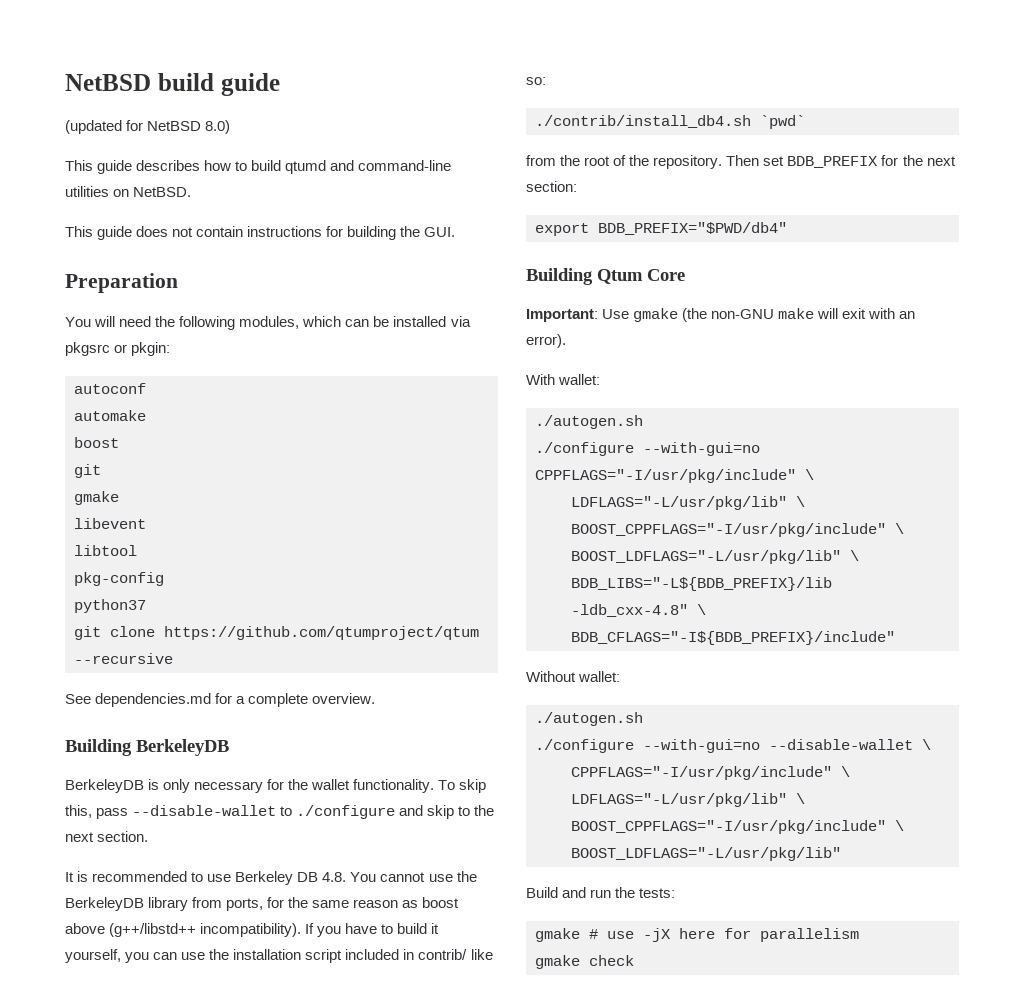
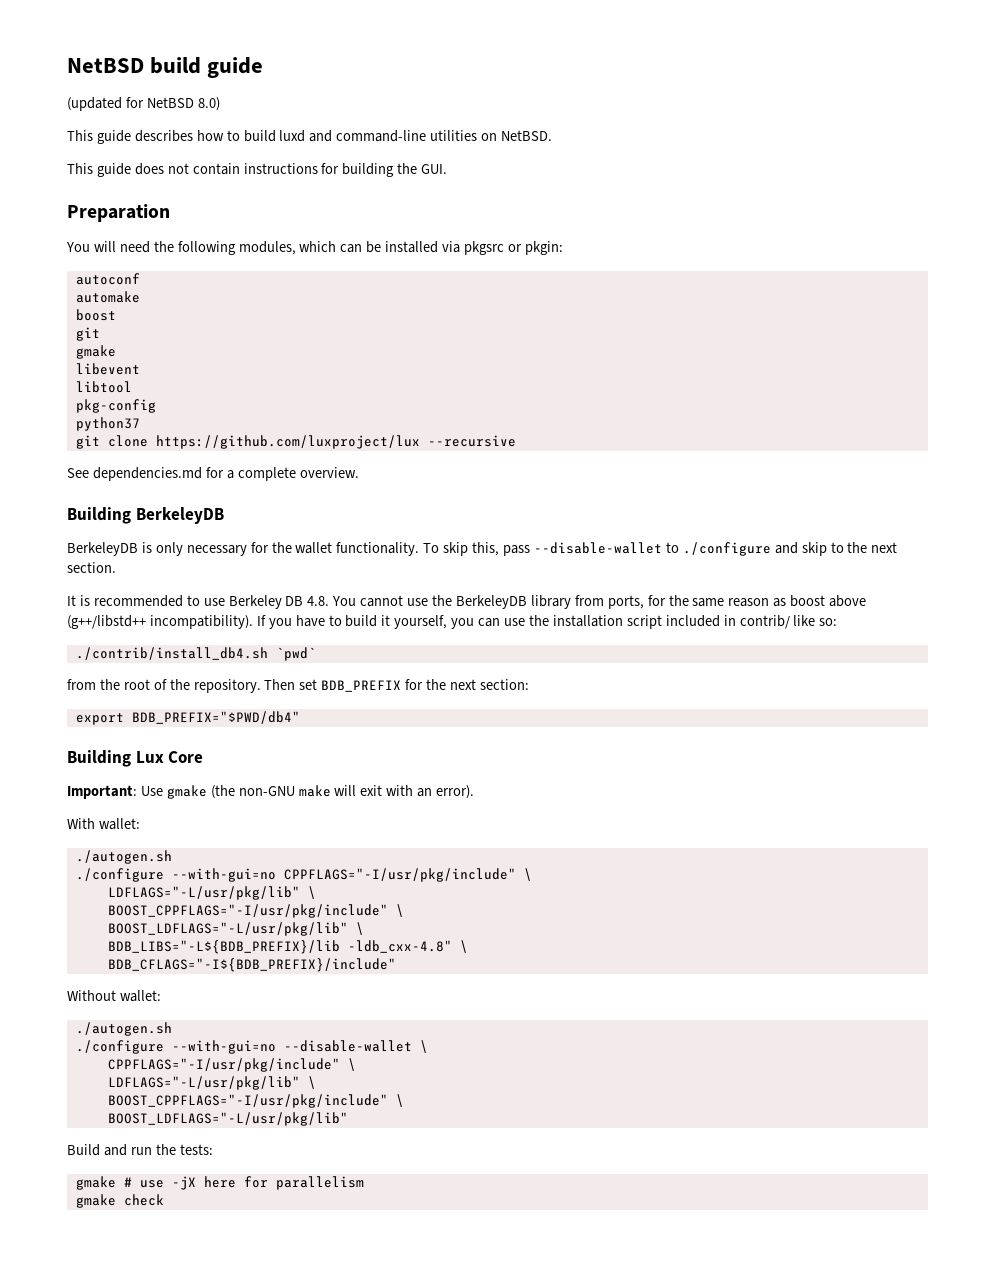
- This guide describes how to build qtumd and command-line utilities on NetBSD.
+ This guide describes how to build luxd and command-line utilities on NetBSD.
- git clone https://github.com/qtumproject/qtum --recursive
+ git clone https://github.com/luxproject/lux --recursive
- Building Qtum Core
+ Building Lux Core

